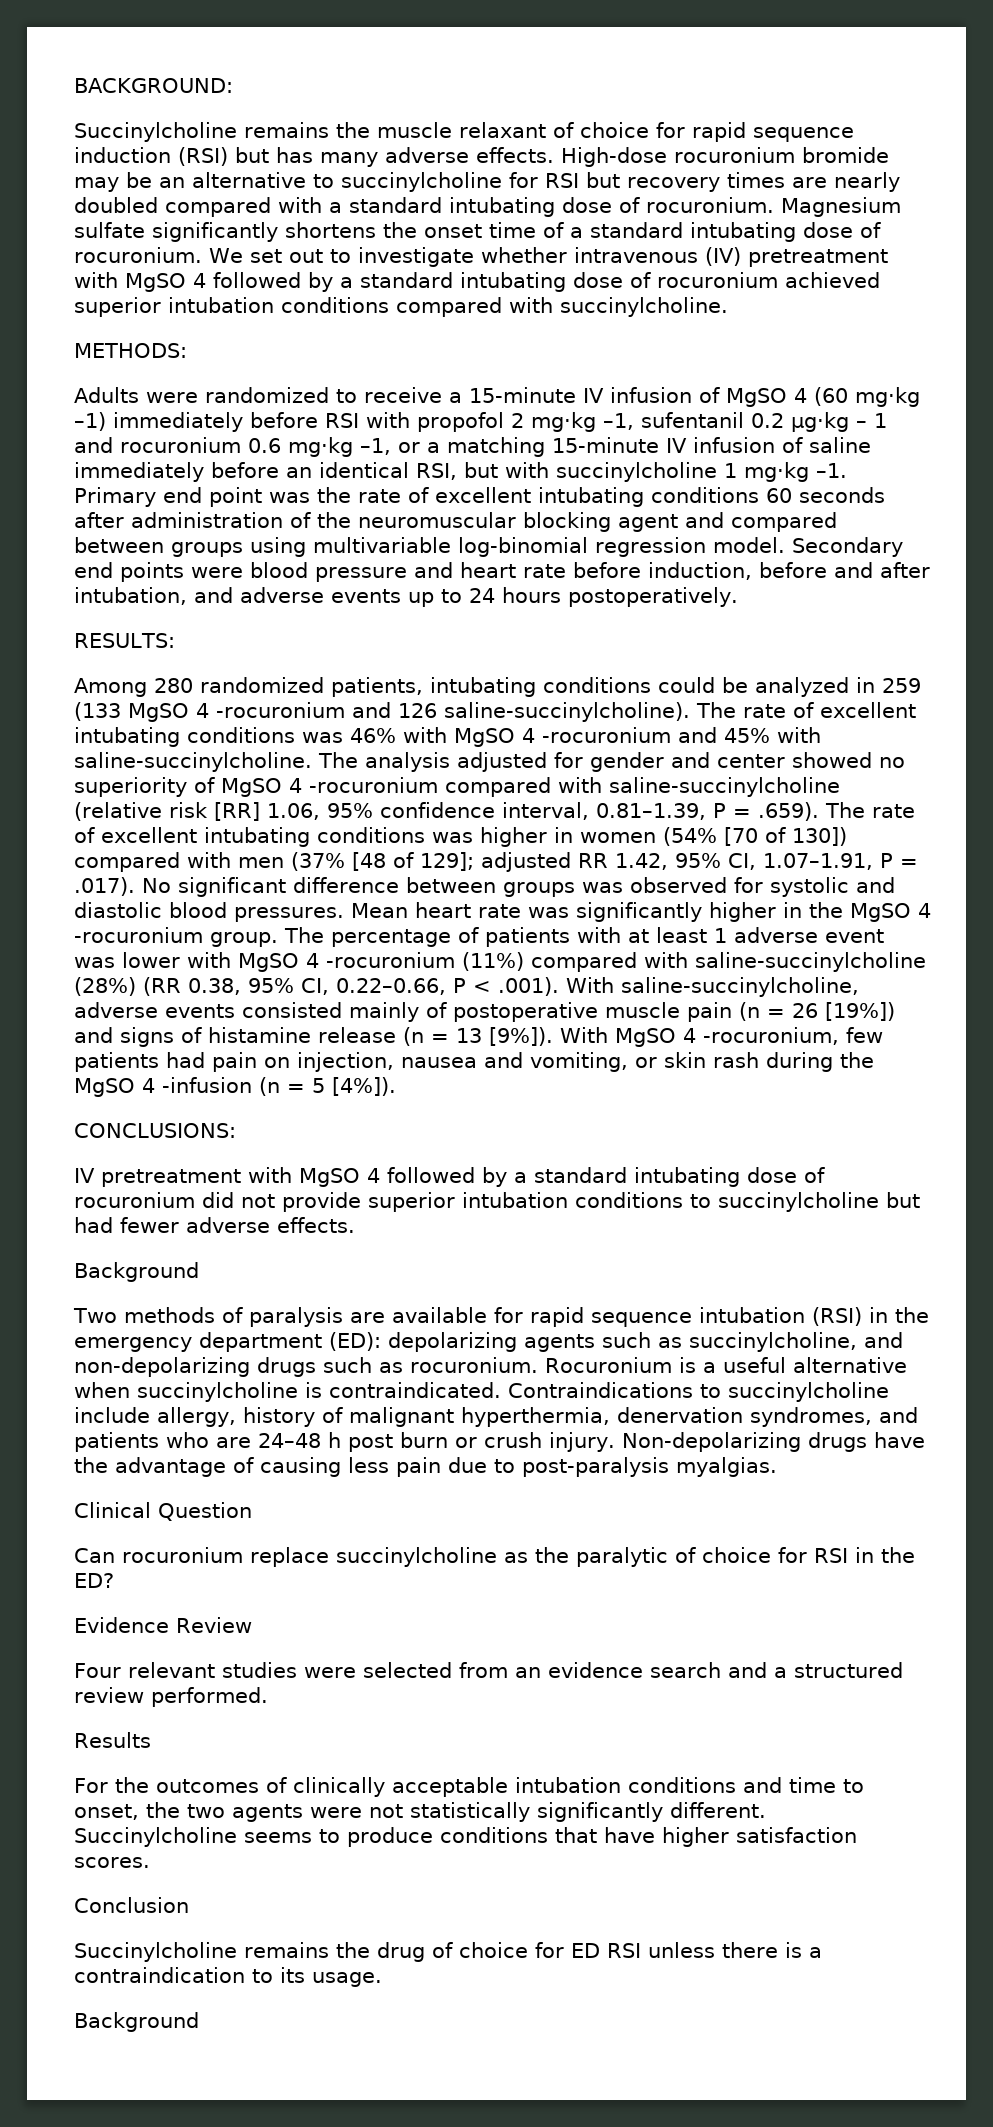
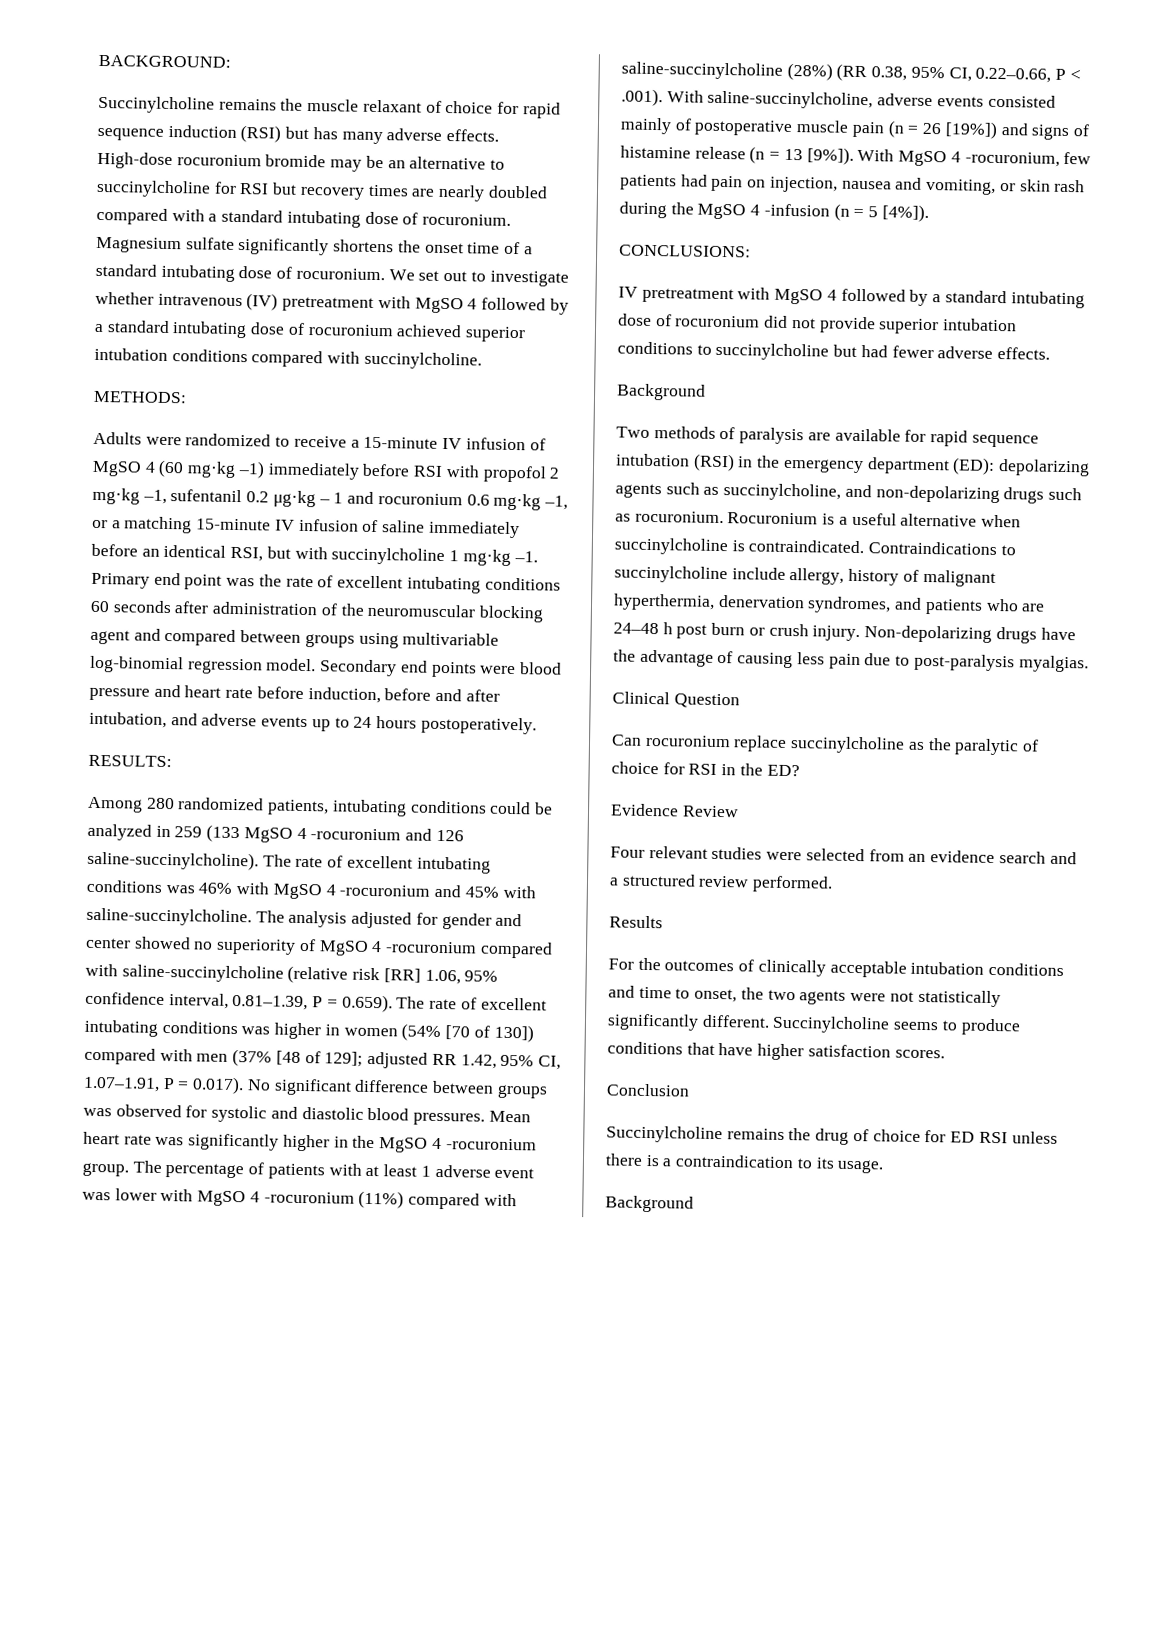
- The analysis adjusted for gender and center showed no superiority of MgSO 4 -rocuronium compared with saline-succinylcholine (relative risk [RR] 1.06, 95% confidence interval, 0.81–1.39, P = .659). The rate of excellent intubating conditions was higher in women (54% [70 of 130]) compared with men (37% [48 of 129];
+ The analysis adjusted for gender and center showed no superiority of MgSO 4 -rocuronium compared with saline-succinylcholine (relative risk [RR] 1.06, 95% confidence interval, 0.81–1.39, P = 0.659). The rate of excellent intubating conditions was higher in women (54% [70 of 130]) compared with men (37% [48 of 129];
- adjusted RR 1.42, 95% CI, 1.07–1.91, P = .017). No significant difference between groups was observed for systolic and diastolic blood pressures.
+ adjusted RR 1.42, 95% CI, 1.07–1.91, P = 0.017). No significant difference between groups was observed for systolic and diastolic blood pressures.

